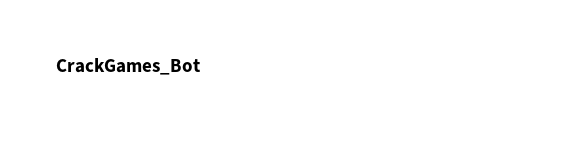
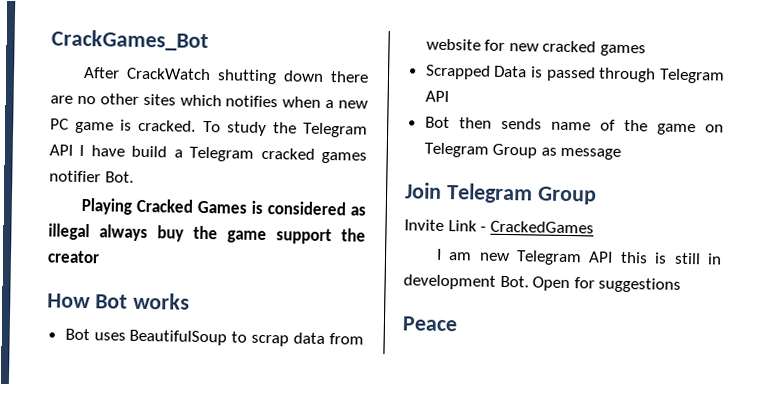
+ After CrackWatch shutting down there are no other sites which notifies when a new PC game is cracked. To study the Telegram API I have build a Telegram cracked games notifier Bot.
+ Playing Cracked Games is considered as illegal always buy the game support the creator
+ How Bot works
+ Bot uses BeautifulSoup to scrap data from website for new cracked games
+ Scrapped Data is passed through Telegram API
+ Bot then sends name of the game on Telegram Group as message
+ Join Telegram Group
+ Invite Link - CrackedGames
+ I am new Telegram API this is still in development Bot. Open for suggestions
+ Peace

